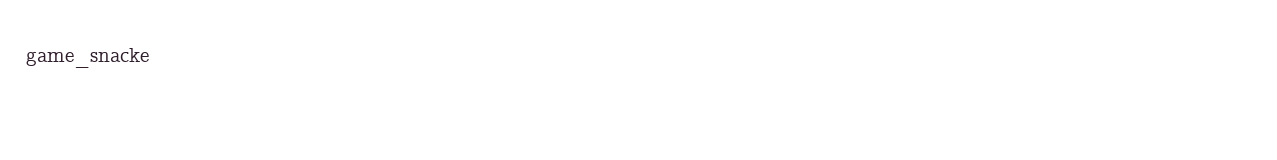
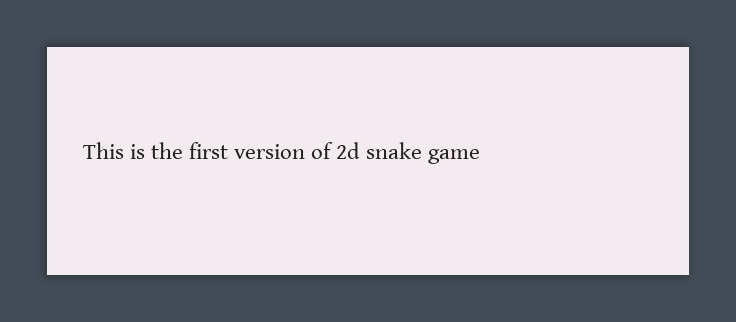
- game_snacke
+ This is the first version of 2d snake game

